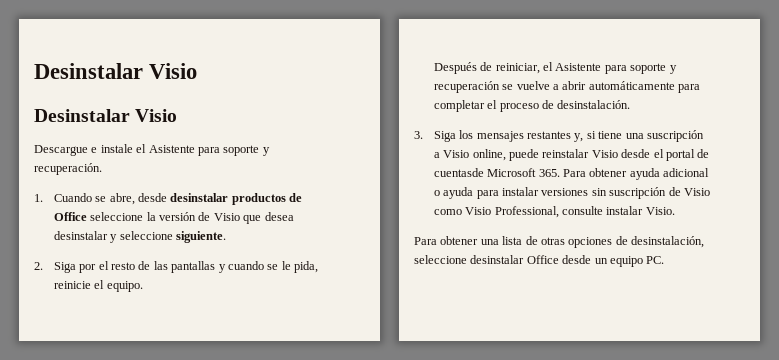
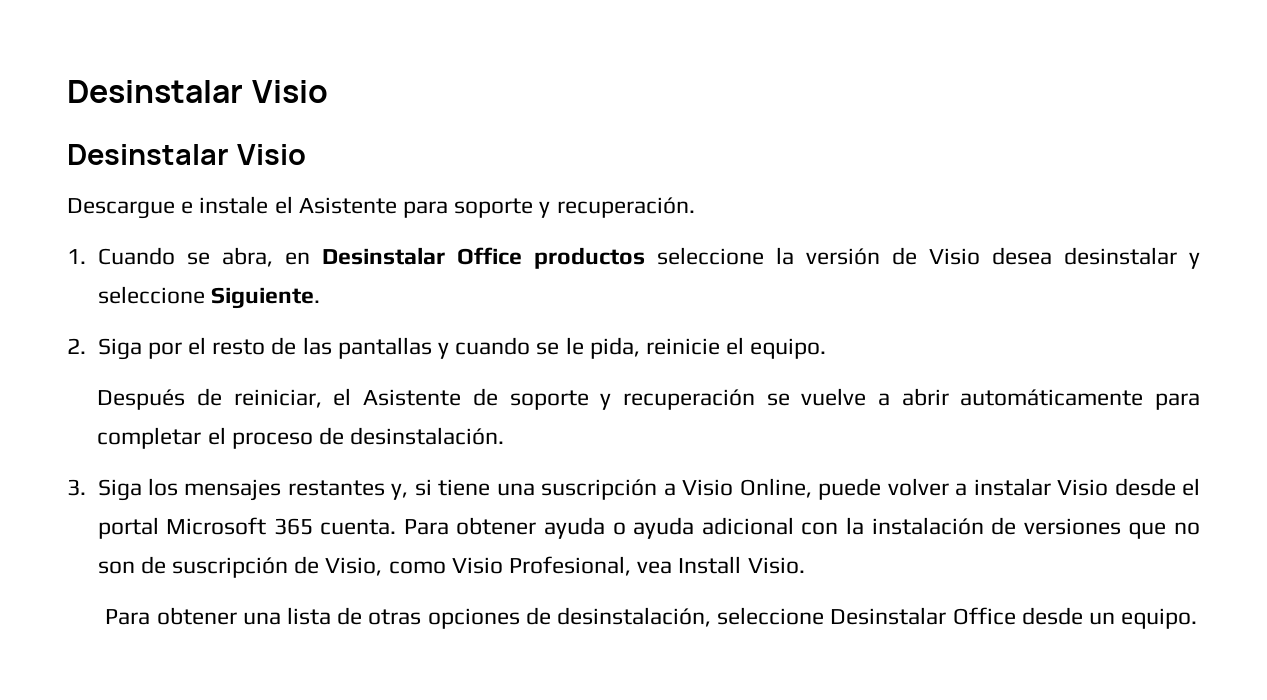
- 1. Cuando se abre, desde desinstalar productos de Office seleccione la versión de Visio que desea desinstalar y seleccione siguiente.
+ 1. Cuando se abra, en Desinstalar Office productos seleccione la versión de Visio desea desinstalar y seleccione Siguiente.
- Después de reiniciar, el Asistente para soporte y recuperación se vuelve a abrir automáticamente para completar el proceso de desinstalación.
+ Después de reiniciar, el Asistente de soporte y recuperación se vuelve a abrir automáticamente para completar el proceso de desinstalación.
- 3. Siga los mensajes restantes y, si tiene una suscripción a Visio online, puede reinstalar Visio desde el portal de cuentasde Microsoft 365. Para obtener ayuda adicional o ayuda para instalar versiones sin suscripción de Visio como Visio Professional, consulte instalar Visio.
+ 3. Siga los mensajes restantes y, si tiene una suscripción a Visio Online, puede volver a instalar Visio desde el portal Microsoft 365 cuenta. Para obtener ayuda o ayuda adicional con la instalación de versiones que no son de suscripción de Visio, como Visio Profesional, vea Install Visio.
- Para obtener una lista de otras opciones de desinstalación, seleccione desinstalar Office desde un equipo PC.
+ Para obtener una lista de otras opciones de desinstalación, seleccione Desinstalar Office desde un equipo.

